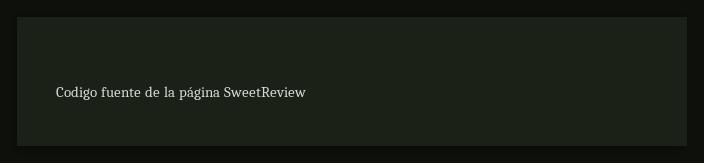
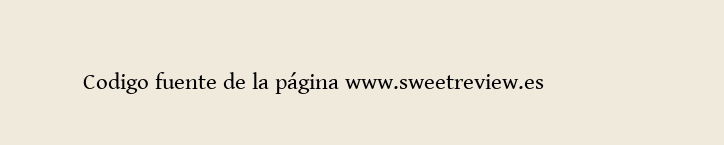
- Codigo fuente de la página SweetReview
+ Codigo fuente de la página www.sweetreview.es

